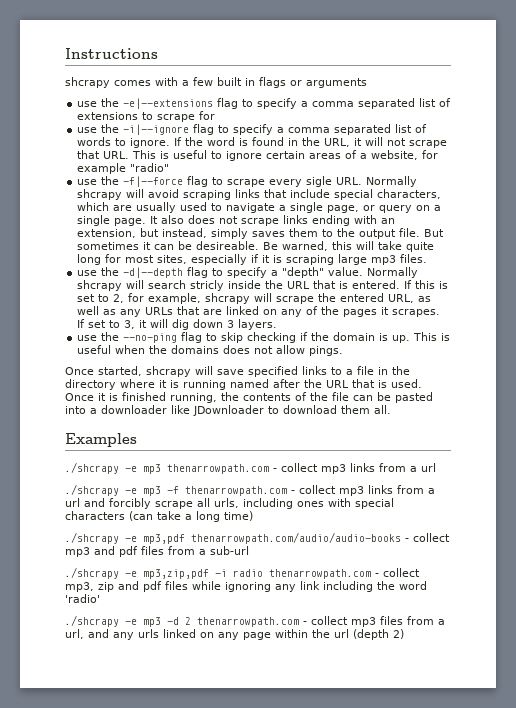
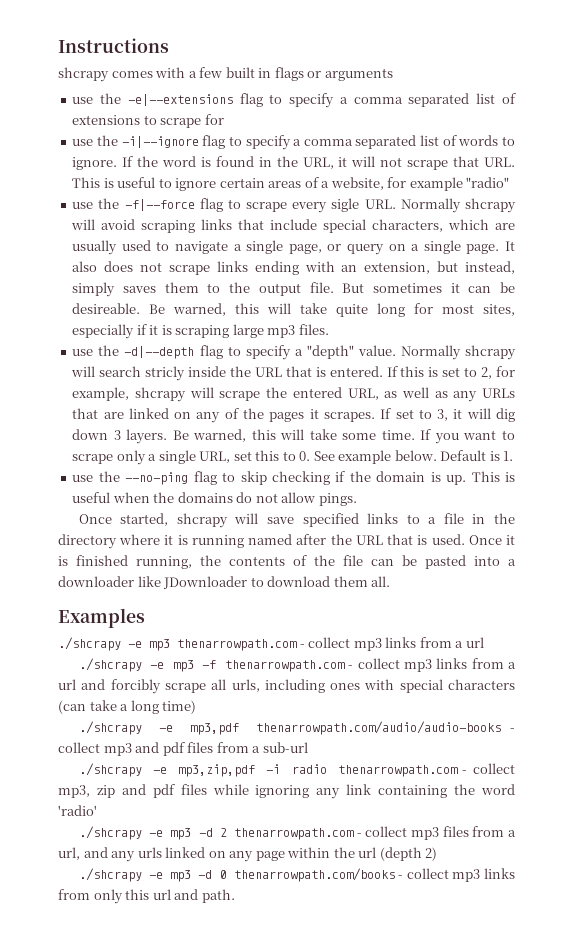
+ Be warned, this will take some time. If you want to scrape only a single URL, set this to 0. See example below. Default is 1.
- This is useful when the domains does not allow pings.
+ This is useful when the domains do not allow pings.
- ./shcrapy -e mp3,zip,pdf -i radio thenarrowpath.com - collect mp3, zip and pdf files while ignoring any link including the word 'radio'
+ ./shcrapy -e mp3,zip,pdf -i radio thenarrowpath.com - collect mp3, zip and pdf files while ignoring any link containing the word 'radio'
+ ./shcrapy -e mp3 -d 0 thenarrowpath.com/books - collect mp3 links from only this url and path.

